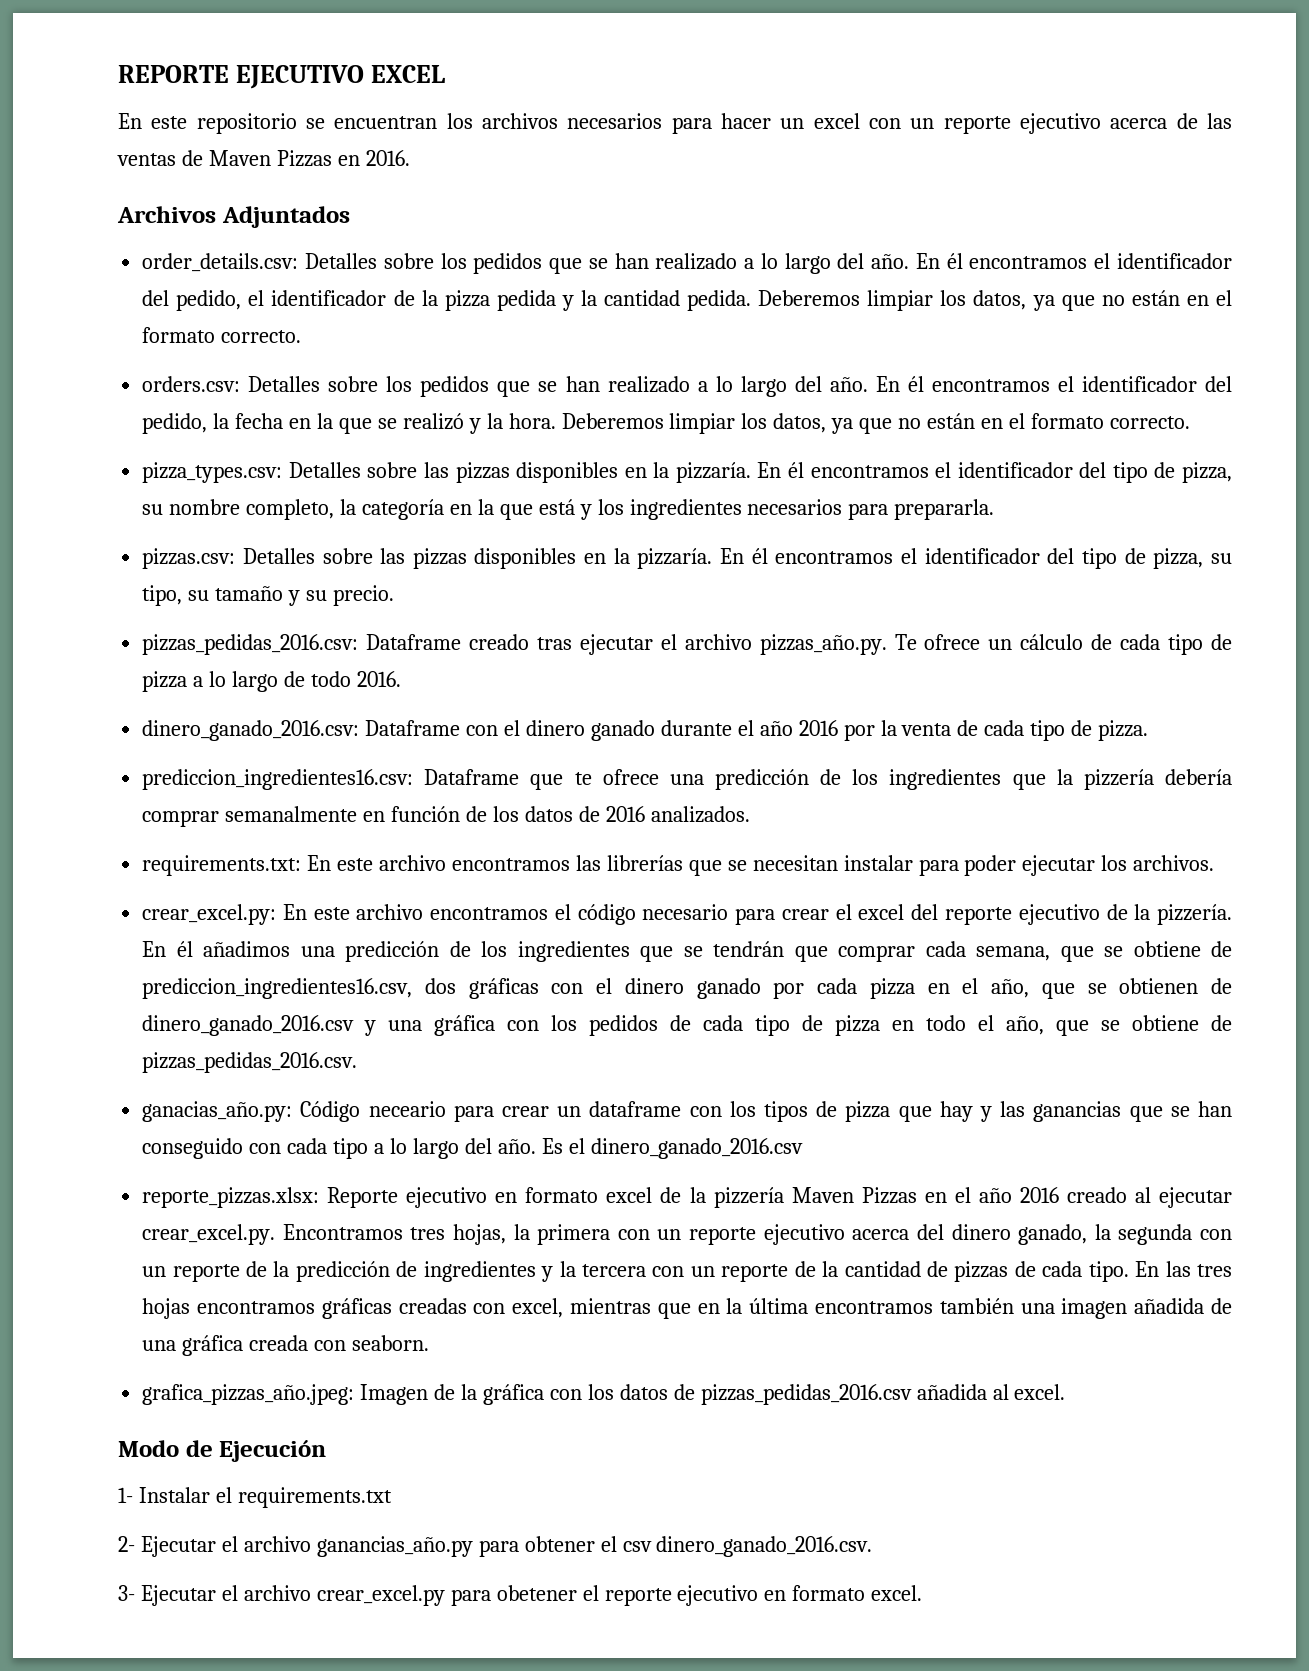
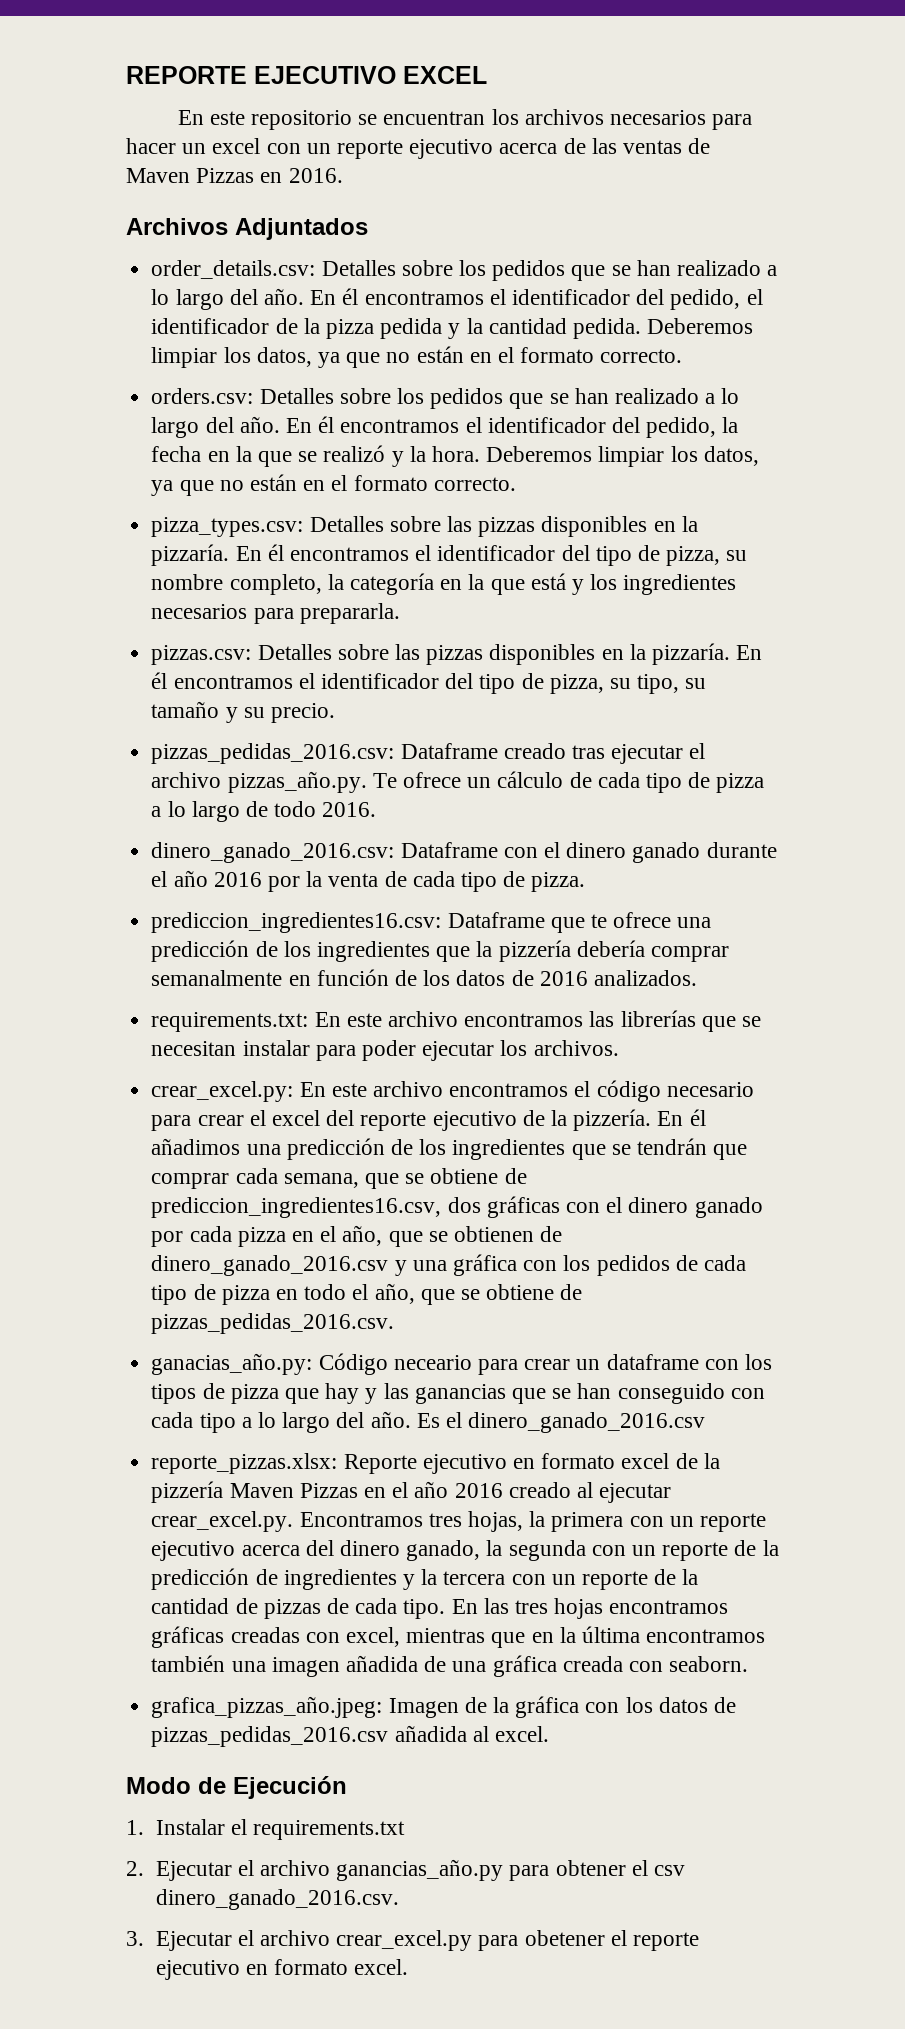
- 1- Instalar el requirements.txt
+ 1. Instalar el requirements.txt
- 2- Ejecutar el archivo ganancias_año.py para obtener el csv dinero_ganado_2016.csv.
+ 2. Ejecutar el archivo ganancias_año.py para obtener el csv dinero_ganado_2016.csv.
- 3- Ejecutar el archivo crear_excel.py para obetener el reporte ejecutivo en formato excel.
+ 3. Ejecutar el archivo crear_excel.py para obetener el reporte ejecutivo en formato excel.

